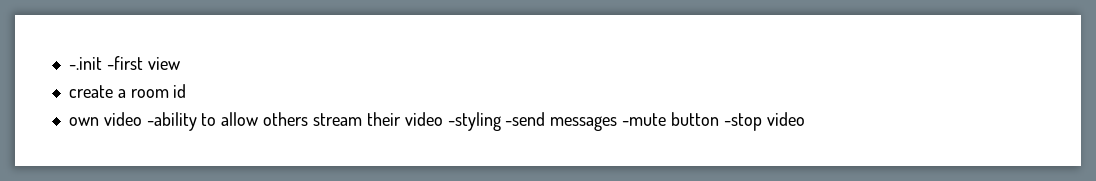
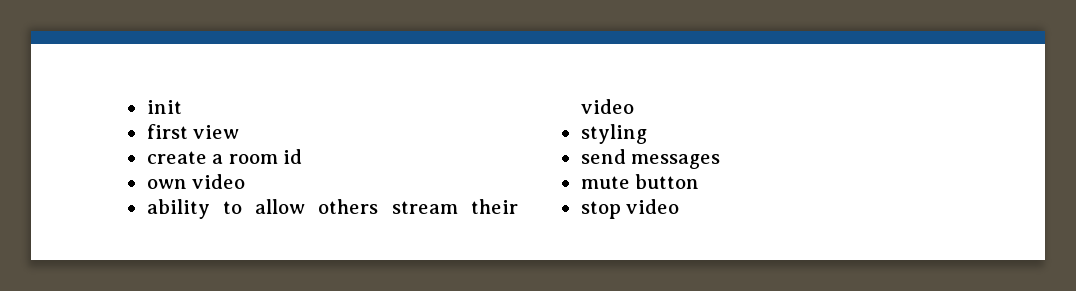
- -.init -first view
+ init
+ first view
- own video -ability to allow others stream their video -styling -send messages -mute button -stop video
+ own video
+ ability to allow others stream their video
+ styling
+ send messages
+ mute button
+ stop video

